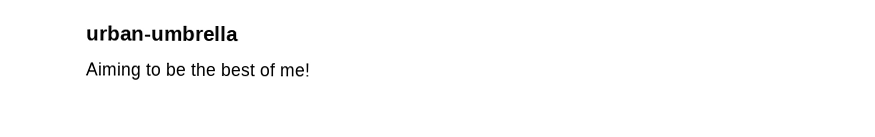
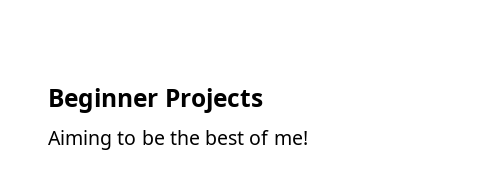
- urban-umbrella
+ Beginner Projects

